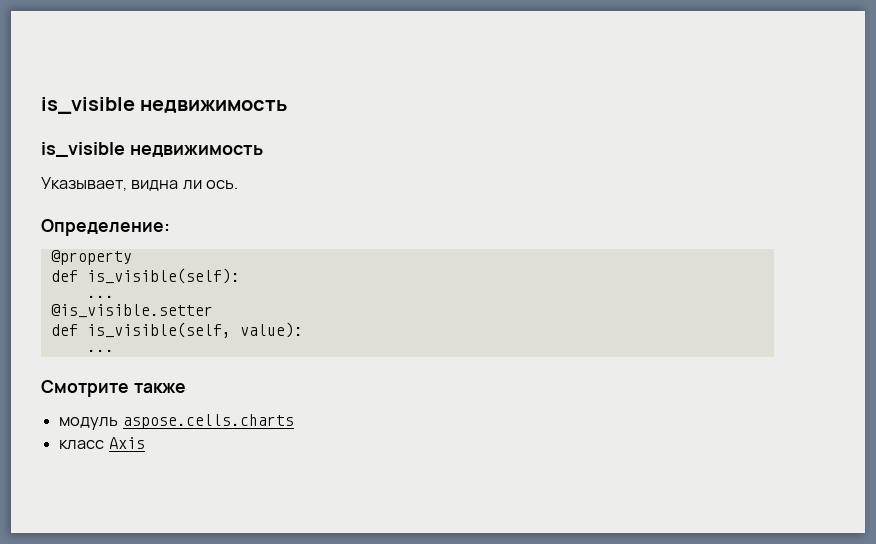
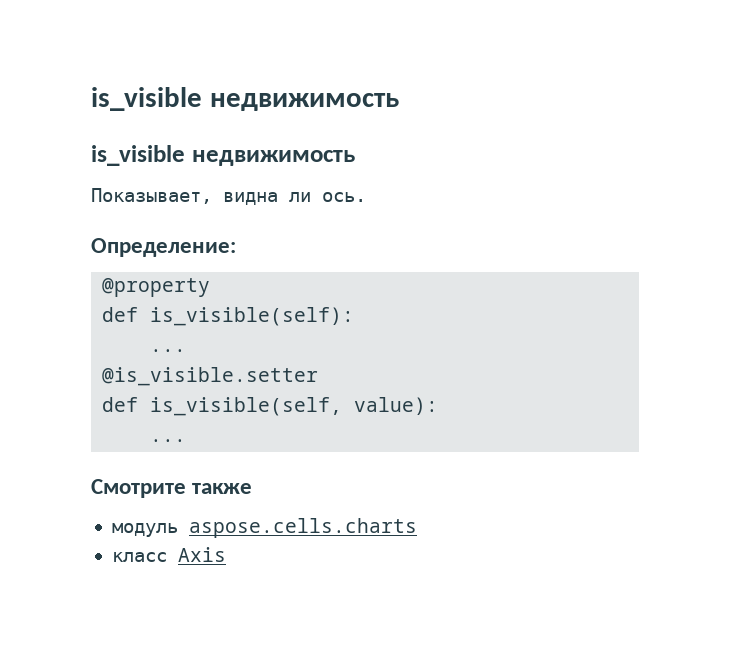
- Указывает, видна ли ось.
+ Показывает, видна ли ось.

